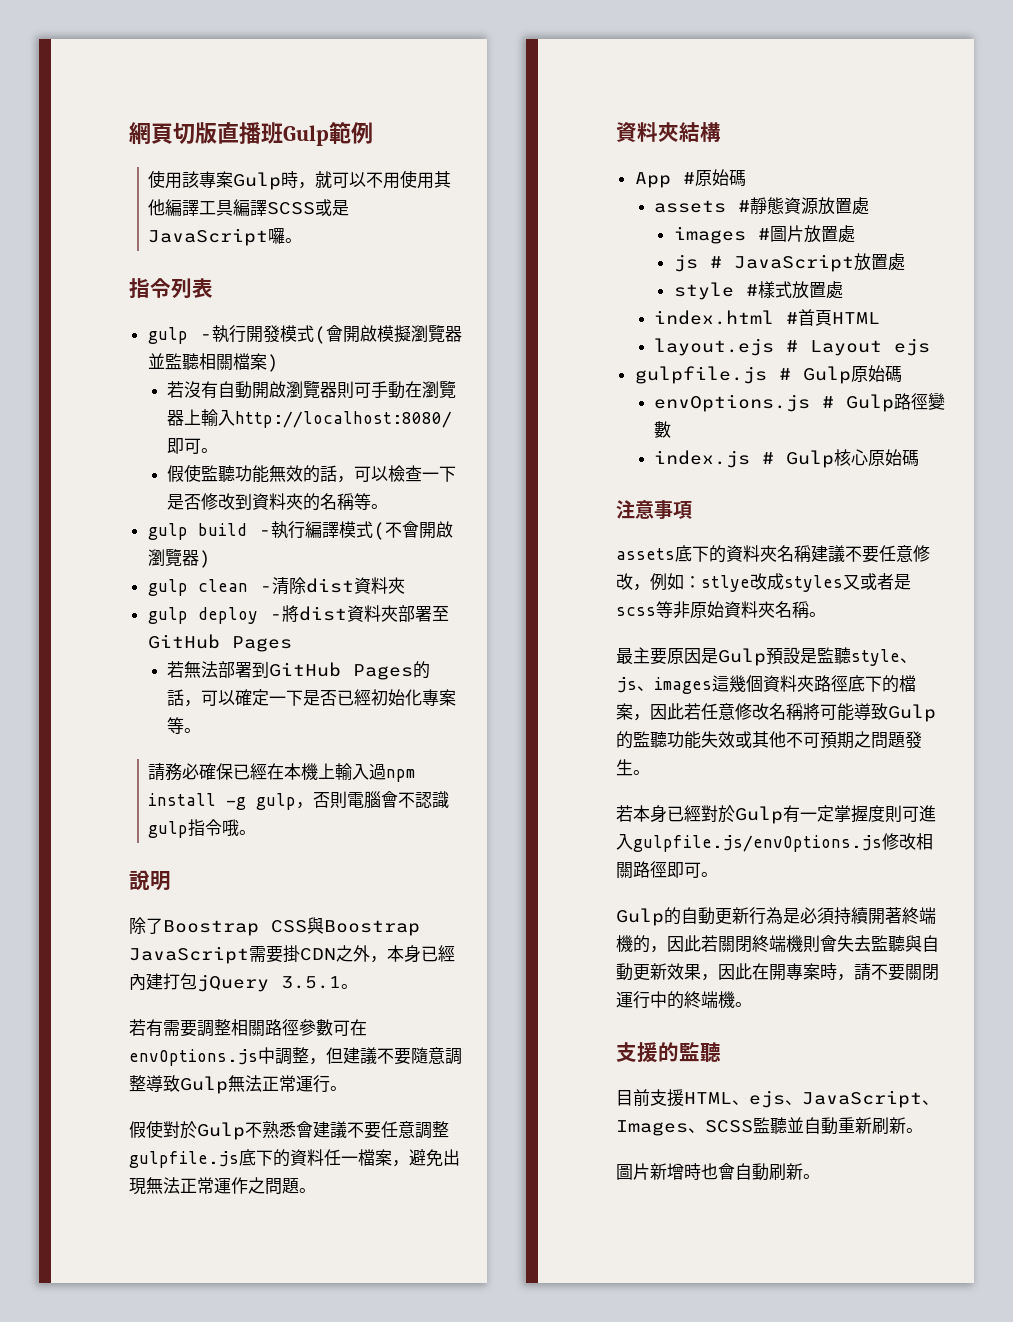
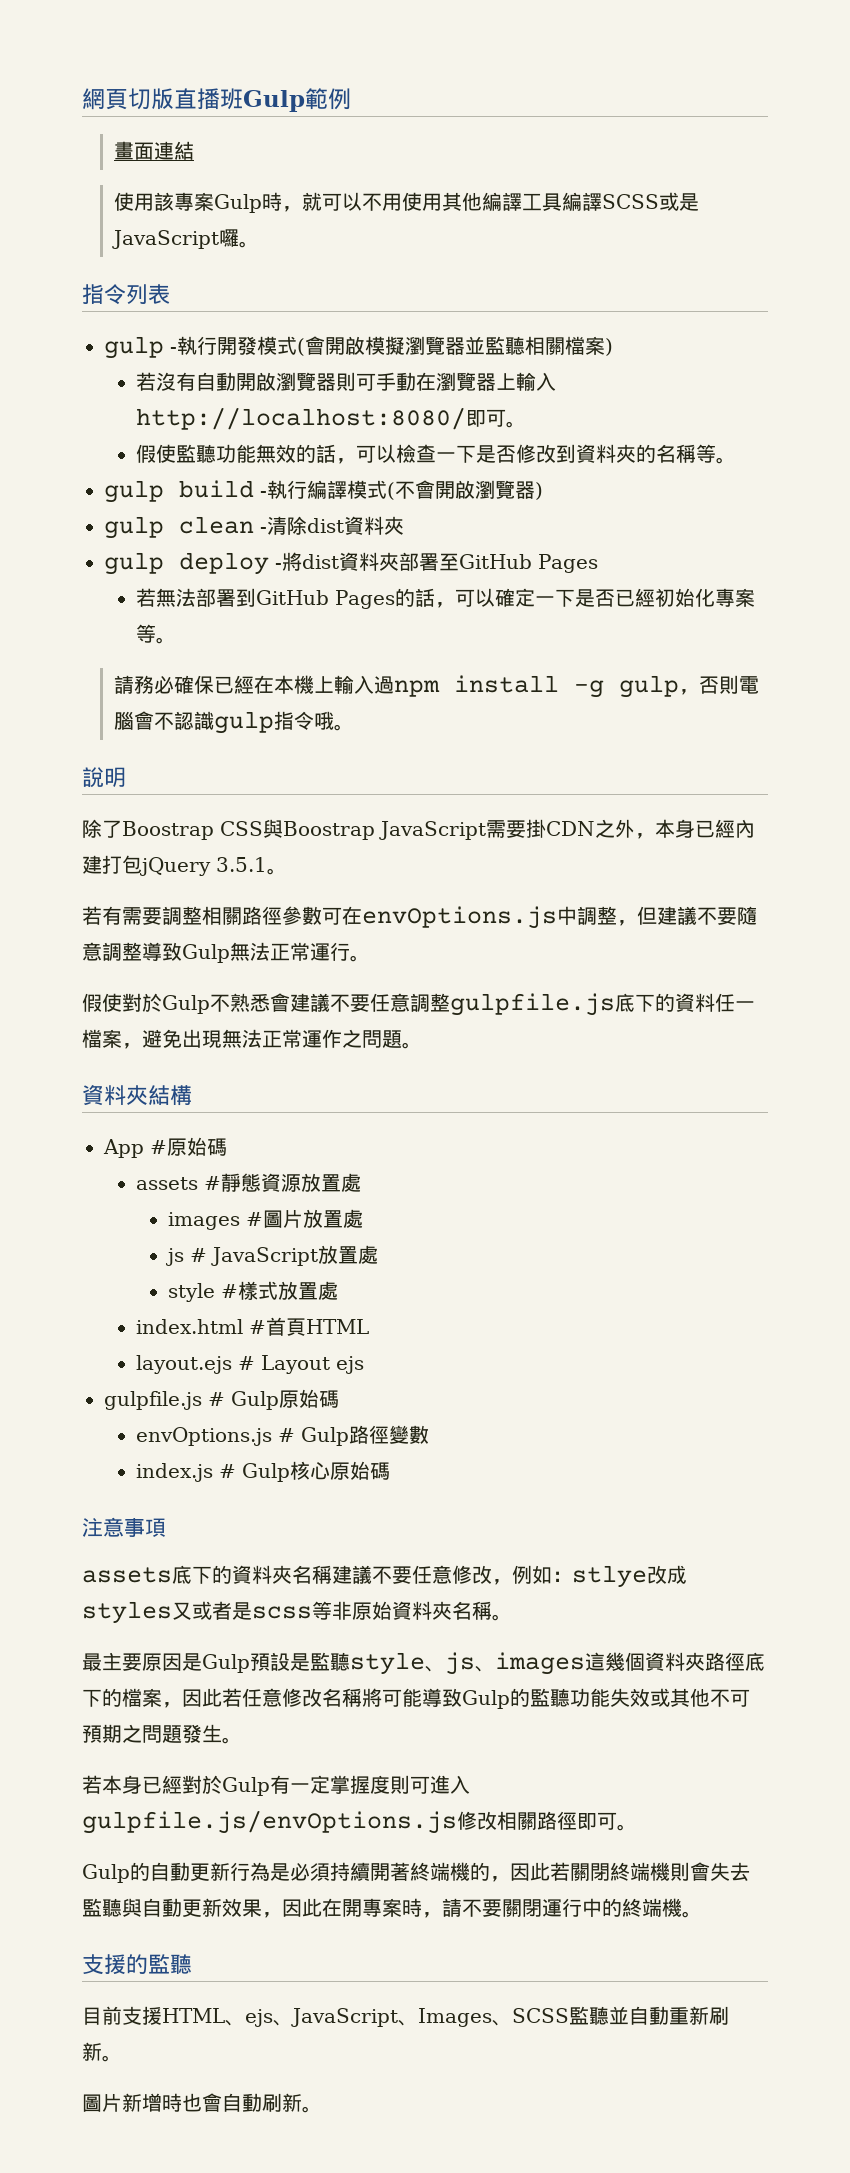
+ 畫面連結

